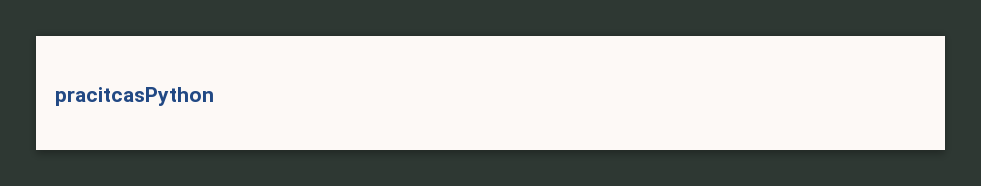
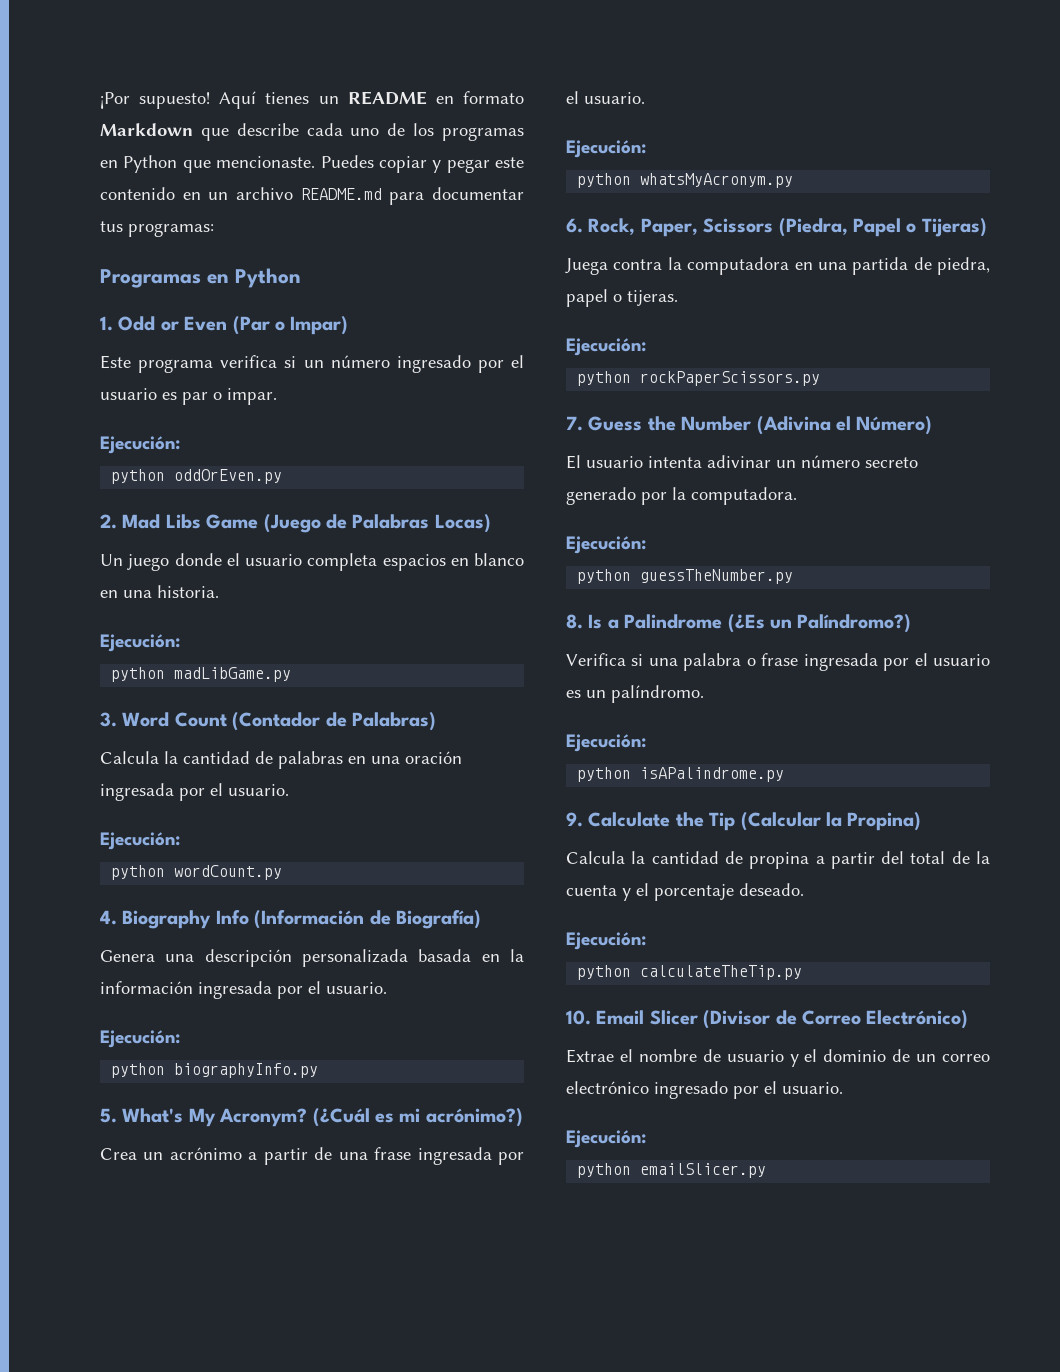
- pracitcasPython
+ ¡Por supuesto! Aquí tienes un README en formato Markdown que describe cada uno de los programas en Python que mencionaste. Puedes copiar y pegar este contenido en un archivo README.md para documentar tus programas:
+ Programas en Python
+ 1. Odd or Even (Par o Impar)
+ Este programa verifica si un número ingresado por el usuario es par o impar.
+ Ejecución:
+ python oddOrEven.py
+ 2. Mad Libs Game (Juego de Palabras Locas)
+ Un juego donde el usuario completa espacios en blanco en una historia.
+ Ejecución:
+ python madLibGame.py
+ 3. Word Count (Contador de Palabras)
+ Calcula la cantidad de palabras en una oración ingresada por el usuario.
+ Ejecución:
+ python wordCount.py
+ 4. Biography Info (Información de Biografía)
+ Genera una descripción personalizada basada en la información ingresada por el usuario.
+ Ejecución:
+ python biographyInfo.py
+ 5. What's My Acronym? (¿Cuál es mi acrónimo?)
+ Crea un acrónimo a partir de una frase ingresada por el usuario.
+ Ejecución:
+ python whatsMyAcronym.py
+ 6. Rock, Paper, Scissors (Piedra, Papel o Tijeras)
+ Juega contra la computadora en una partida de piedra, papel o tijeras.
+ Ejecución:
+ python rockPaperScissors.py
+ 7. Guess the Number (Adivina el Número)
+ El usuario intenta adivinar un número secreto generado por la computadora.
+ Ejecución:
+ python guessTheNumber.py
+ 8. Is a Palindrome (¿Es un Palíndromo?)
+ Verifica si una palabra o frase ingresada por el usuario es un palíndromo.
+ Ejecución:
+ python isAPalindrome.py
+ 9. Calculate the Tip (Calcular la Propina)
+ Calcula la cantidad de propina a partir del total de la cuenta y el porcentaje deseado.
+ Ejecución:
+ python calculateTheTip.py
+ 10. Email Slicer (Divisor de Correo Electrónico)
+ Extrae el nombre de usuario y el dominio de un correo electrónico ingresado por el usuario.
+ Ejecución:
+ python emailSlicer.py

